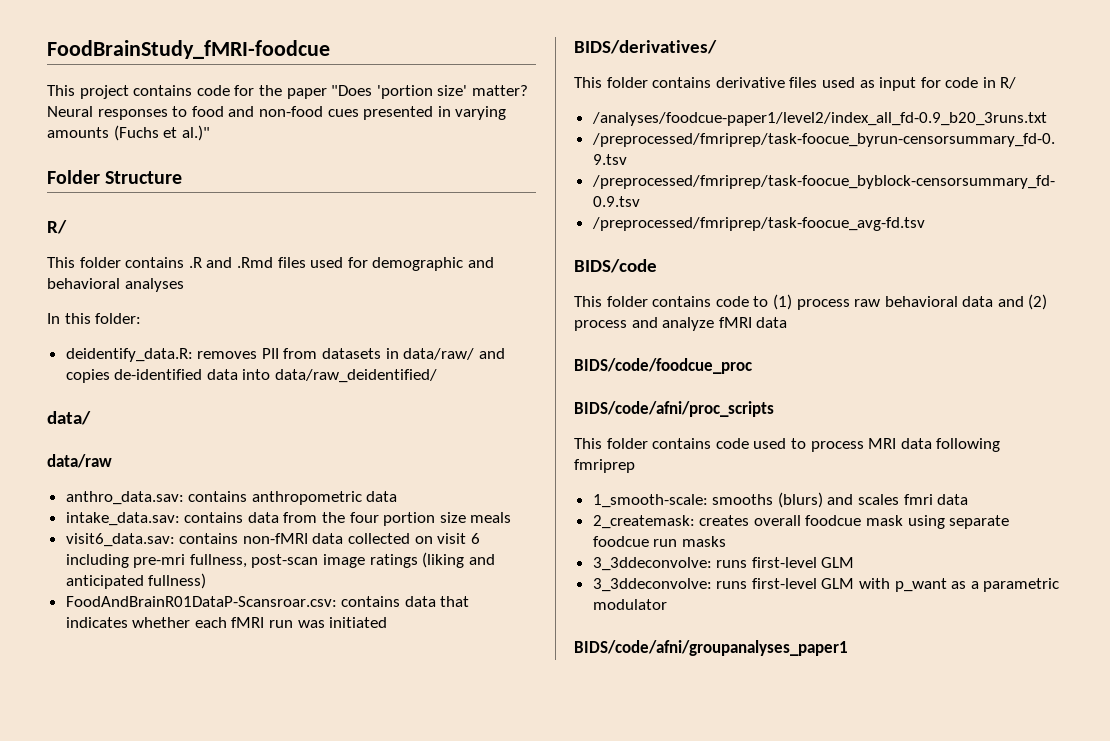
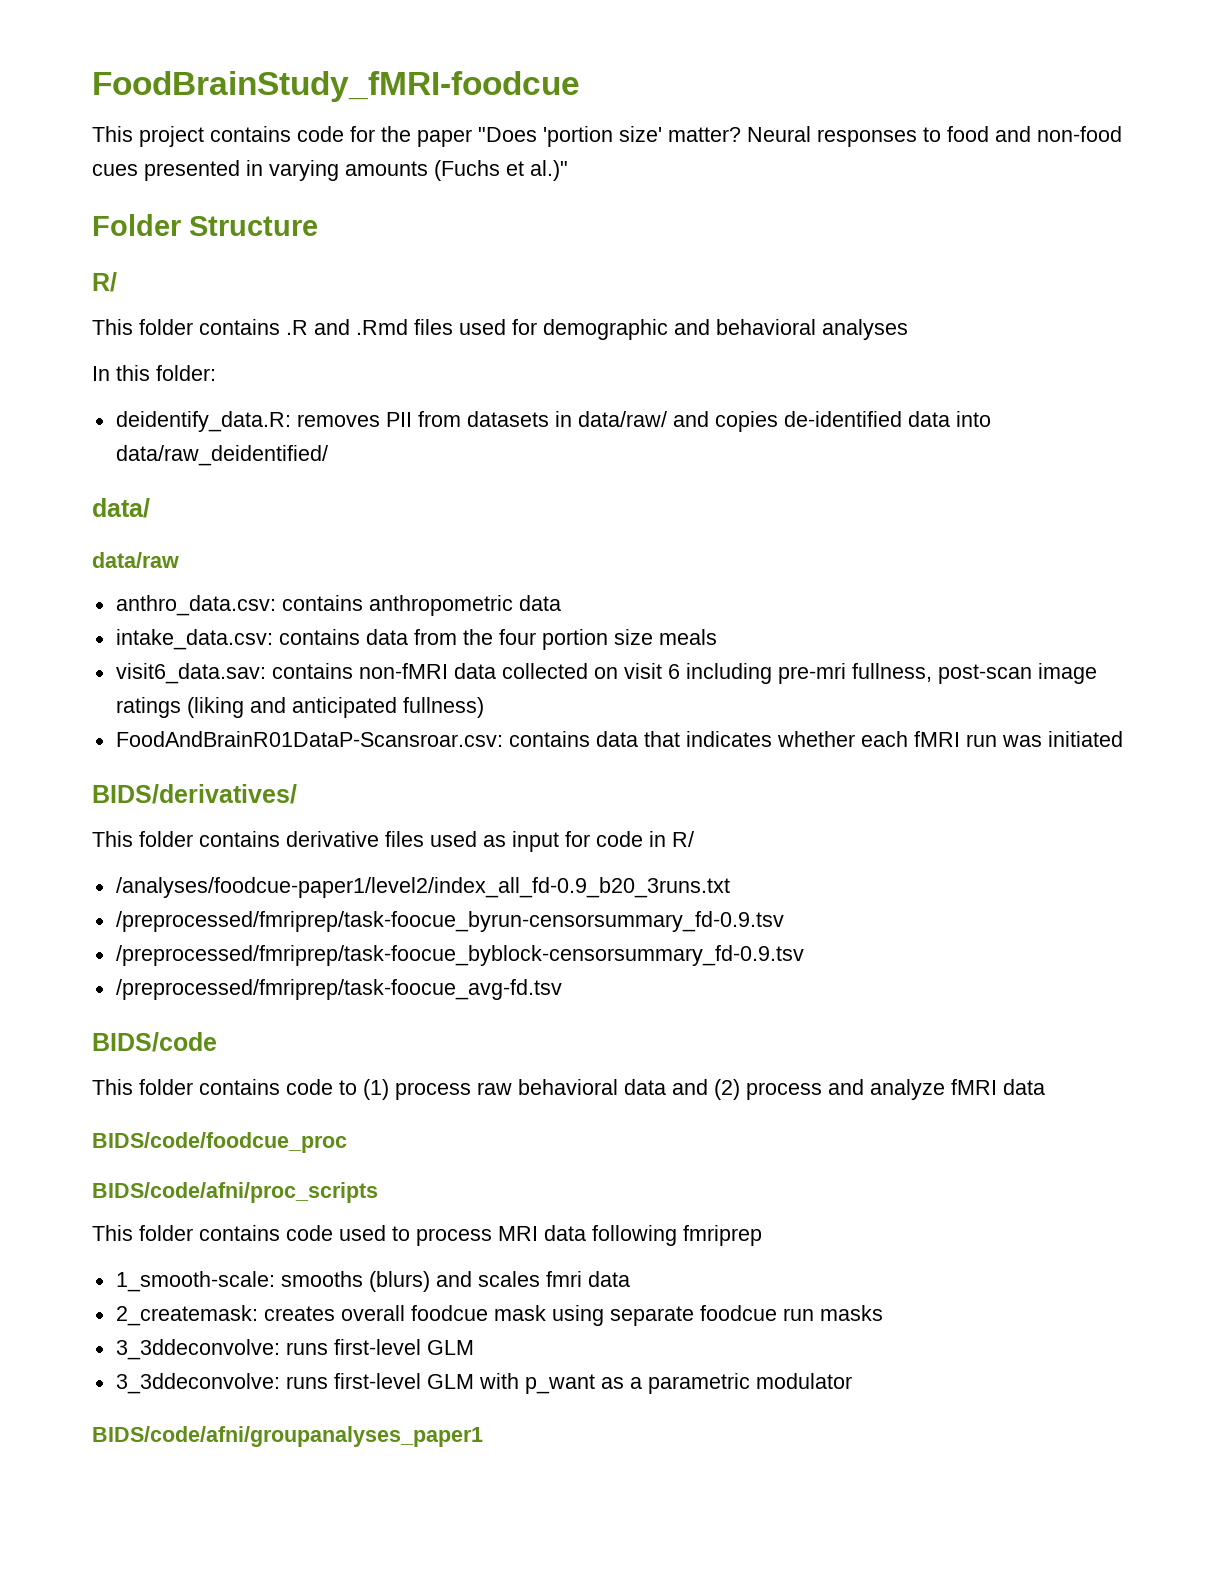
- anthro_data.sav: contains anthropometric data
+ anthro_data.csv: contains anthropometric data
- intake_data.sav: contains data from the four portion size meals
+ intake_data.csv: contains data from the four portion size meals

